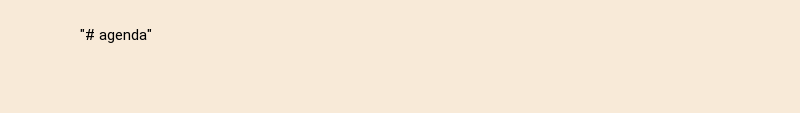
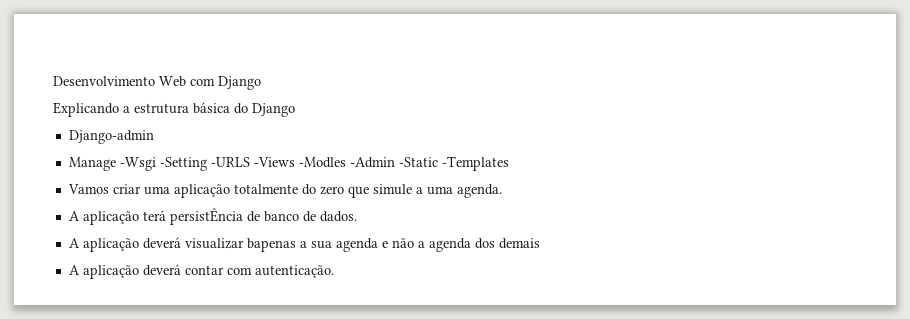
- "# agenda"
+ Desenvolvimento Web com Django
+ Explicando a estrutura básica do Django
+ Django-admin
+ Manage -Wsgi -Setting -URLS -Views -Modles -Admin -Static -Templates
+ Vamos criar uma aplicação totalmente do zero que simule a uma agenda.
+ A aplicação terá persistÊncia de banco de dados.
+ A aplicação deverá visualizar bapenas a sua agenda e não a agenda dos demais
+ A aplicação deverá contar com autenticação.

